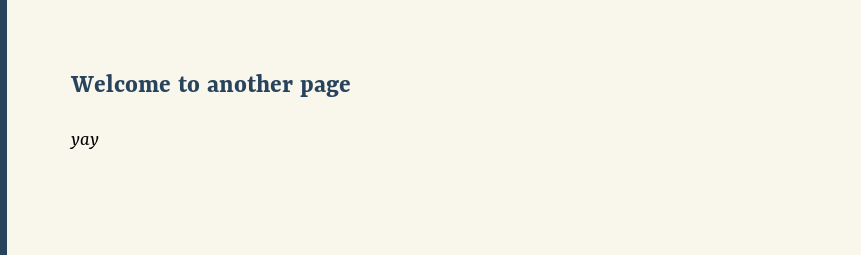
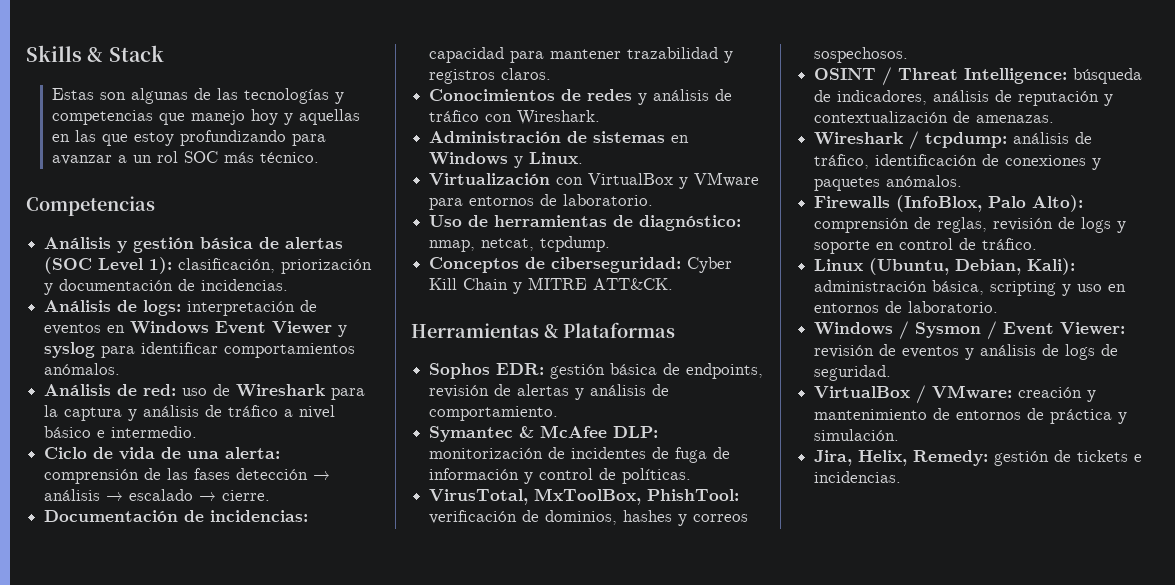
- Welcome to another page
- yay
+ Skills & Stack
+ Estas son algunas de las tecnologías y competencias que manejo hoy y aquellas en las que estoy profundizando para avanzar a un rol SOC más técnico.
+ Competencias
+ Análisis y gestión básica de alertas (SOC Level 1): clasificación, priorización y documentación de incidencias.
+ Análisis de logs: interpretación de eventos en Windows Event Viewer y syslog para identificar comportamientos anómalos.
+ Análisis de red: uso de Wireshark para la captura y análisis de tráfico a nivel básico e intermedio.
+ Ciclo de vida de una alerta: comprensión de las fases detección → análisis → escalado → cierre.
+ Documentación de incidencias: capacidad para mantener trazabilidad y registros claros.
+ Conocimientos de redes y análisis de tráfico con Wireshark.
+ Administración de sistemas en Windows y Linux.
+ Virtualización con VirtualBox y VMware para entornos de laboratorio.
+ Uso de herramientas de diagnóstico: nmap, netcat, tcpdump.
+ Conceptos de ciberseguridad: Cyber Kill Chain y MITRE ATT&CK.
+ Herramientas & Plataformas
+ Sophos EDR: gestión básica de endpoints, revisión de alertas y análisis de comportamiento.
+ Symantec & McAfee DLP: monitorización de incidentes de fuga de información y control de políticas.
+ VirusTotal, MxToolBox, PhishTool: verificación de dominios, hashes y correos sospechosos.
+ OSINT / Threat Intelligence: búsqueda de indicadores, análisis de reputación y contextualización de amenazas.
+ Wireshark / tcpdump: análisis de tráfico, identificación de conexiones y paquetes anómalos.
+ Firewalls (InfoBlox, Palo Alto): comprensión de reglas, revisión de logs y soporte en control de tráfico.
+ Linux (Ubuntu, Debian, Kali): administración básica, scripting y uso en entornos de laboratorio.
+ Windows / Sysmon / Event Viewer: revisión de eventos y análisis de logs de seguridad.
+ VirtualBox / VMware: creación y mantenimiento de entornos de práctica y simulación.
+ Jira, Helix, Remedy: gestión de tickets e incidencias.

